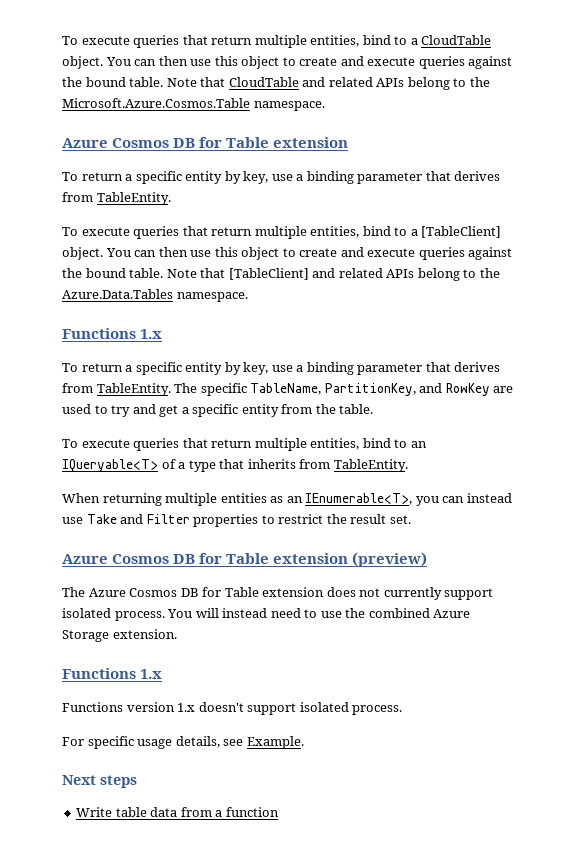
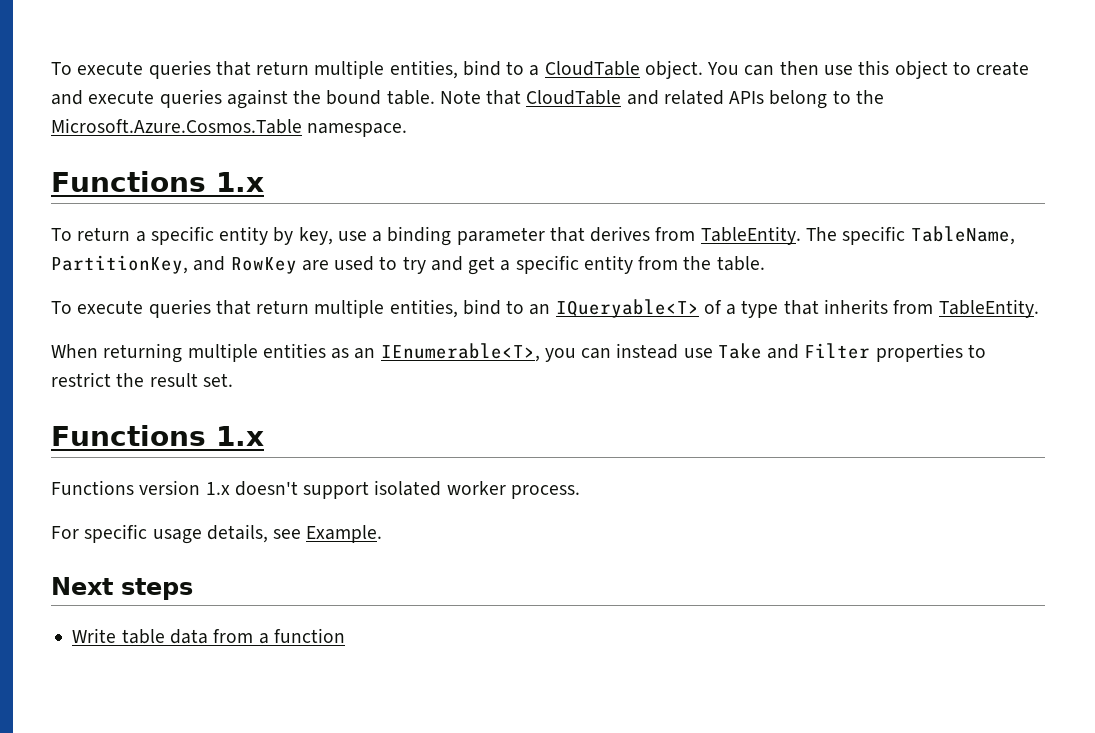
  Note that CloudTable and related APIs belong to the Microsoft.Azure.Cosmos.Table namespace.
- Azure Cosmos DB for Table extension
- To return a specific entity by key, use a binding parameter that derives from TableEntity.
- To execute queries that return multiple entities, bind to a [TableClient] object. You can then use this object to create and execute queries against the bound table. Note that [TableClient] and related APIs belong to the Azure.Data.Tables namespace.
- Azure Cosmos DB for Table extension (preview)
- The Azure Cosmos DB for Table extension does not currently support isolated process. You will instead need to use the combined Azure Storage extension.
- Functions version 1.x doesn't support isolated process.
+ Functions version 1.x doesn't support isolated worker process.

